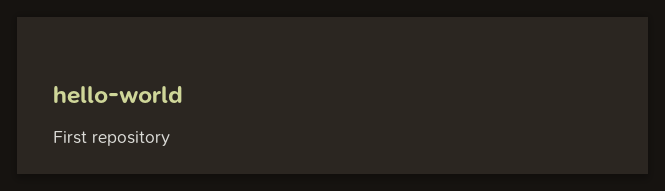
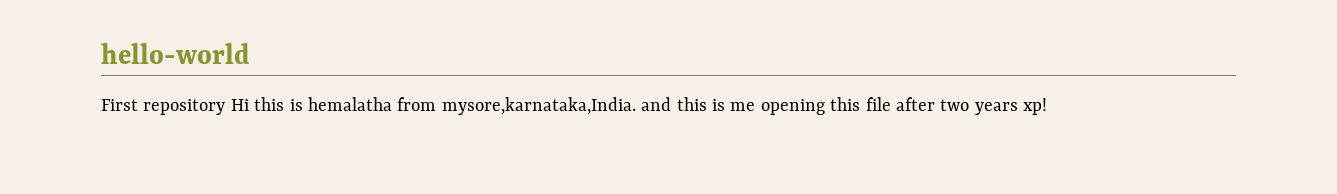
- First repository
+ First repository Hi this is hemalatha from mysore,karnataka,India. and this is me opening this file after two years xp!

